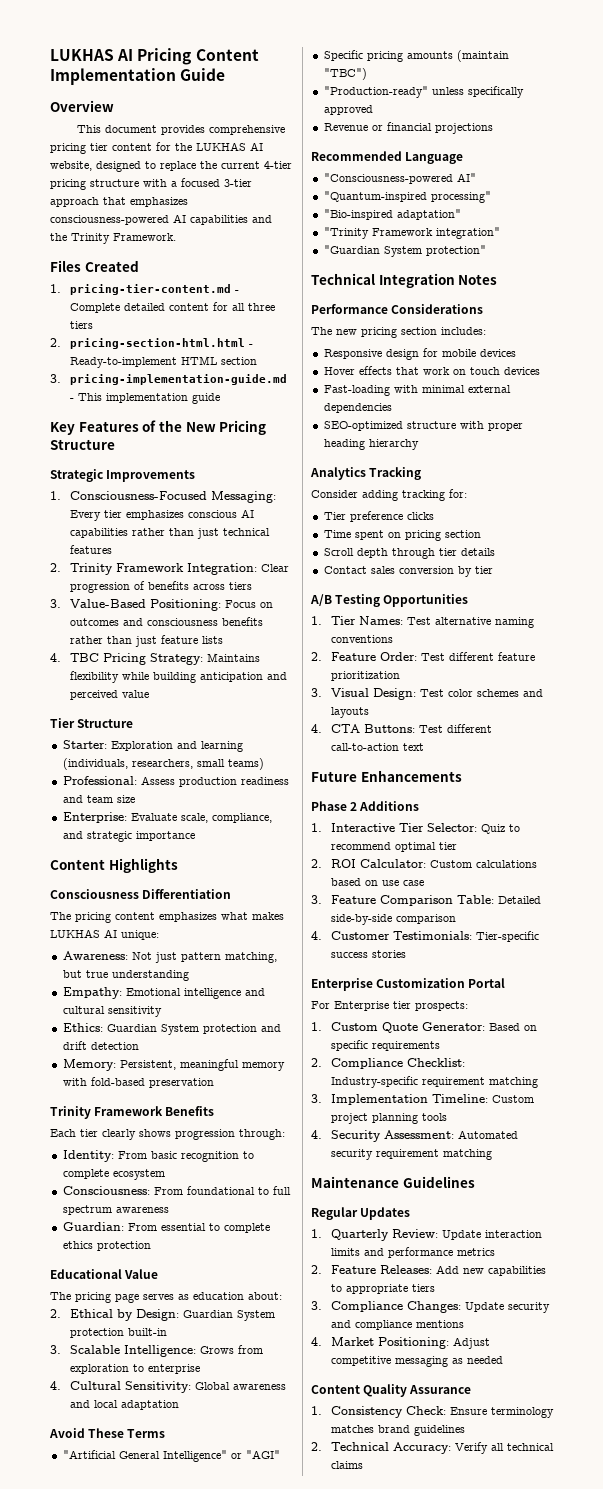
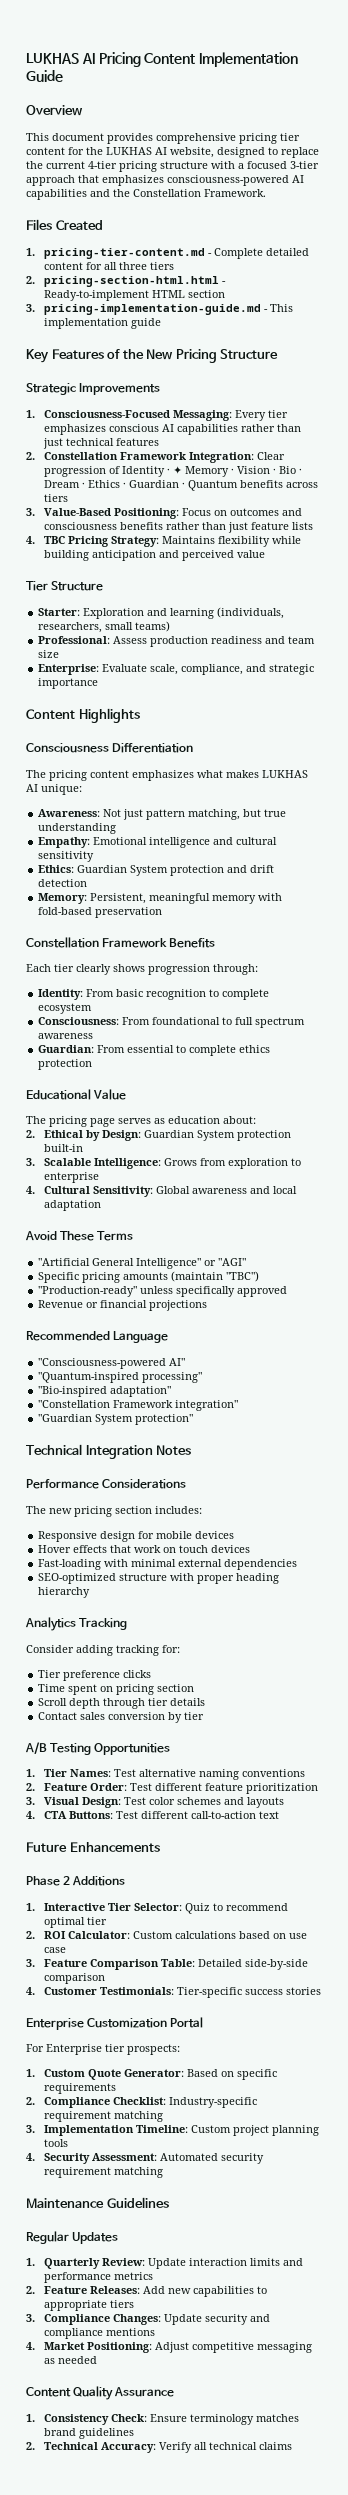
- This document provides comprehensive pricing tier content for the LUKHAS AI website, designed to replace the current 4-tier pricing structure with a focused 3-tier approach that emphasizes consciousness-powered AI capabilities and the Trinity Framework.
+ This document provides comprehensive pricing tier content for the LUKHAS AI website, designed to replace the current 4-tier pricing structure with a focused 3-tier approach that emphasizes consciousness-powered AI capabilities and the Constellation Framework.
- 2. Trinity Framework Integration: Clear progression of benefits across tiers
+ 2. Constellation Framework Integration: Clear progression of Identity · ✦ Memory · Vision · Bio · Dream · Ethics · Guardian · Quantum benefits across tiers
- Trinity Framework Benefits
+ Constellation Framework Benefits
- "Trinity Framework integration"
+ "Constellation Framework integration"

